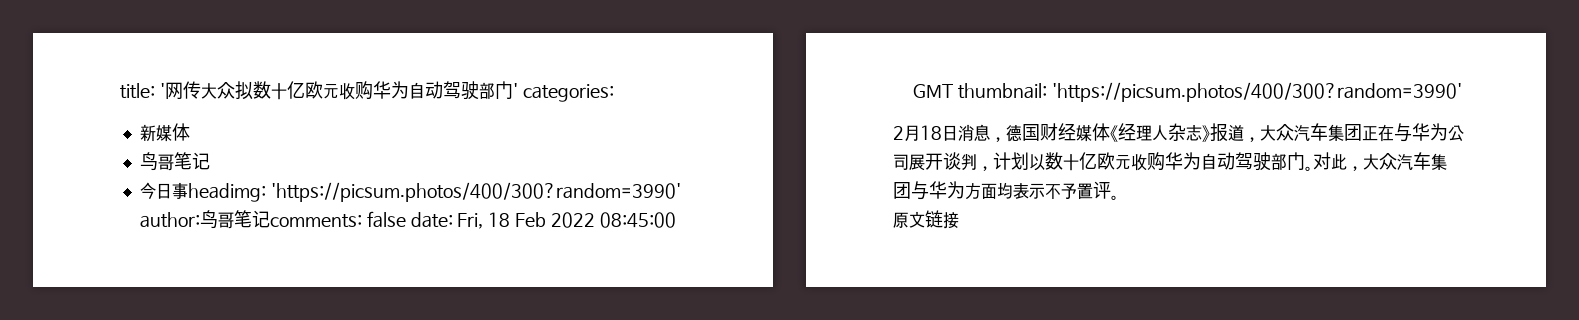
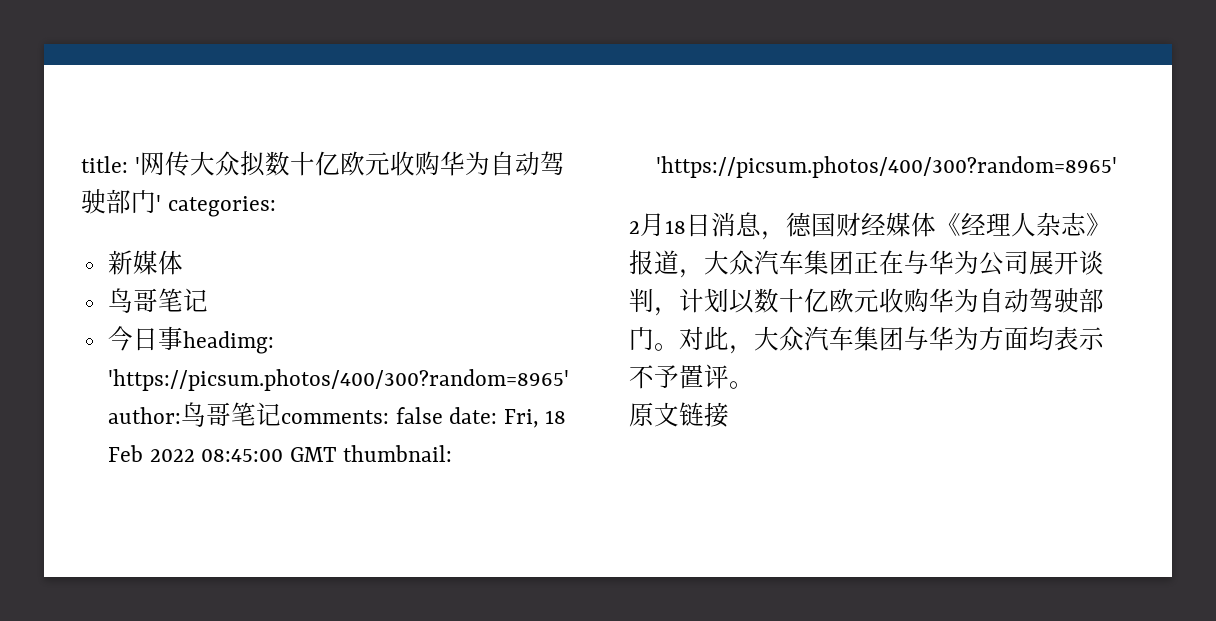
- 今日事headimg: 'https://picsum.photos/400/300?random=3990' author:鸟哥笔记comments: false date: Fri, 18 Feb 2022 08:45:00 GMT thumbnail: 'https://picsum.photos/400/300?random=3990'
+ 今日事headimg: 'https://picsum.photos/400/300?random=8965' author:鸟哥笔记comments: false date: Fri, 18 Feb 2022 08:45:00 GMT thumbnail: 'https://picsum.photos/400/300?random=8965'

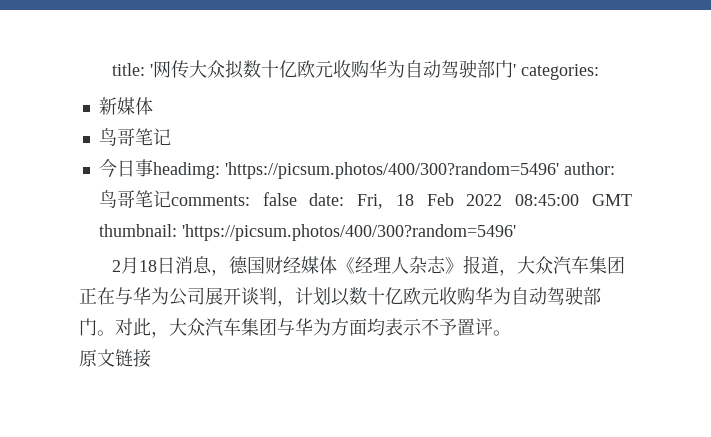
- 今日事headimg: 'https://picsum.photos/400/300?random=8965' author:鸟哥笔记comments: false date: Fri, 18 Feb 2022 08:45:00 GMT thumbnail: 'https://picsum.photos/400/300?random=8965'
+ 今日事headimg: 'https://picsum.photos/400/300?random=5496' author:鸟哥笔记comments: false date: Fri, 18 Feb 2022 08:45:00 GMT thumbnail: 'https://picsum.photos/400/300?random=5496'

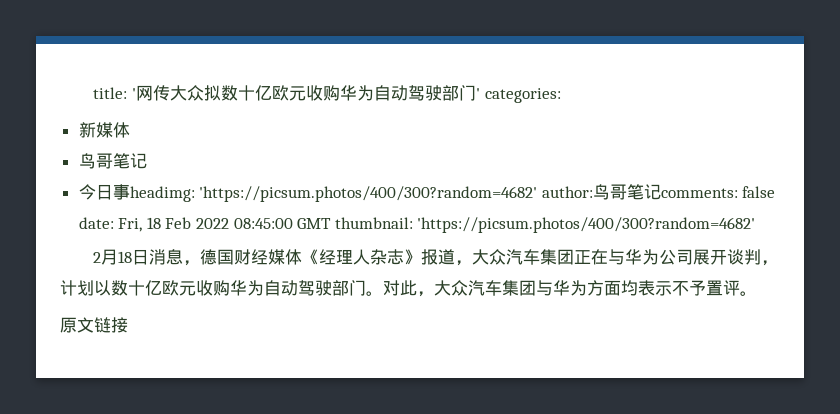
- 今日事headimg: 'https://picsum.photos/400/300?random=5496' author:鸟哥笔记comments: false date: Fri, 18 Feb 2022 08:45:00 GMT thumbnail: 'https://picsum.photos/400/300?random=5496'
+ 今日事headimg: 'https://picsum.photos/400/300?random=4682' author:鸟哥笔记comments: false date: Fri, 18 Feb 2022 08:45:00 GMT thumbnail: 'https://picsum.photos/400/300?random=4682'

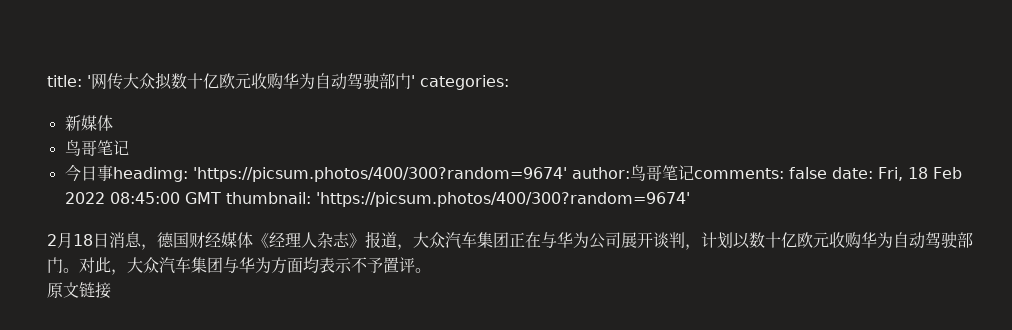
- 今日事headimg: 'https://picsum.photos/400/300?random=4682' author:鸟哥笔记comments: false date: Fri, 18 Feb 2022 08:45:00 GMT thumbnail: 'https://picsum.photos/400/300?random=4682'
+ 今日事headimg: 'https://picsum.photos/400/300?random=9674' author:鸟哥笔记comments: false date: Fri, 18 Feb 2022 08:45:00 GMT thumbnail: 'https://picsum.photos/400/300?random=9674'

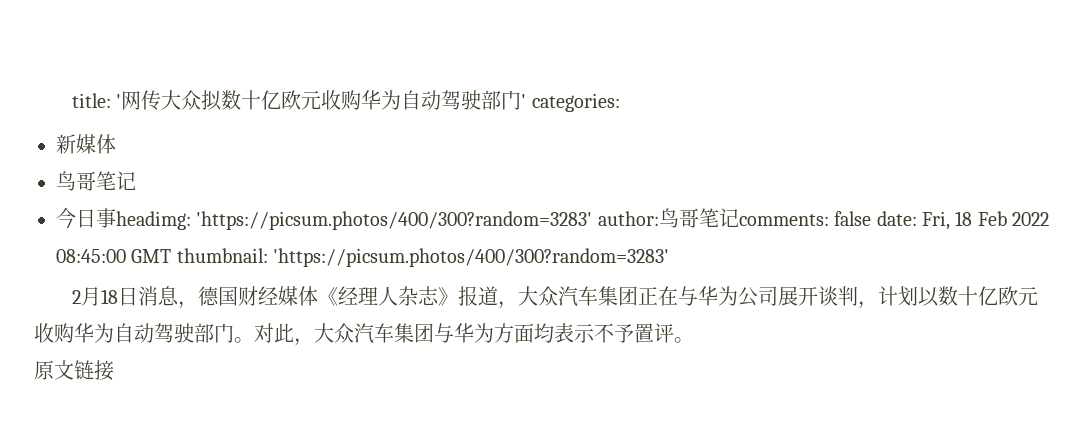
- 今日事headimg: 'https://picsum.photos/400/300?random=9674' author:鸟哥笔记comments: false date: Fri, 18 Feb 2022 08:45:00 GMT thumbnail: 'https://picsum.photos/400/300?random=9674'
+ 今日事headimg: 'https://picsum.photos/400/300?random=3283' author:鸟哥笔记comments: false date: Fri, 18 Feb 2022 08:45:00 GMT thumbnail: 'https://picsum.photos/400/300?random=3283'

